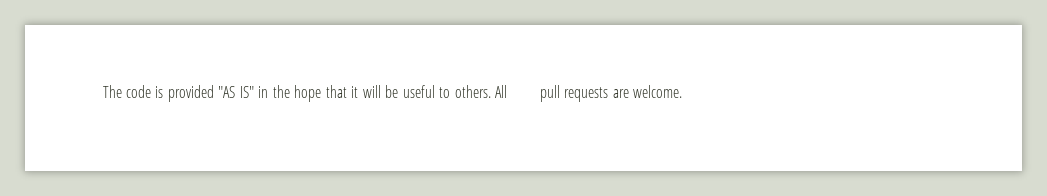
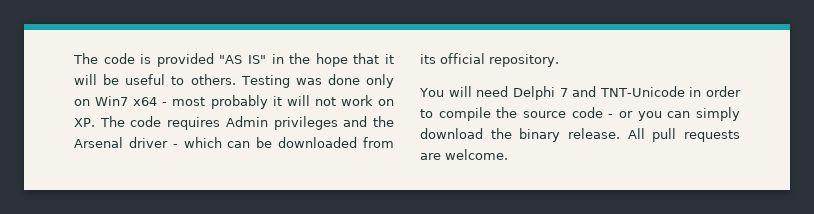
+ Testing was done only on Win7 x64 - most probably it will not work on XP. The code requires Admin privileges and the Arsenal driver - which can be downloaded from its official repository.
+ You will need Delphi 7 and TNT-Unicode in order to compile the source code - or you can simply download the binary release.

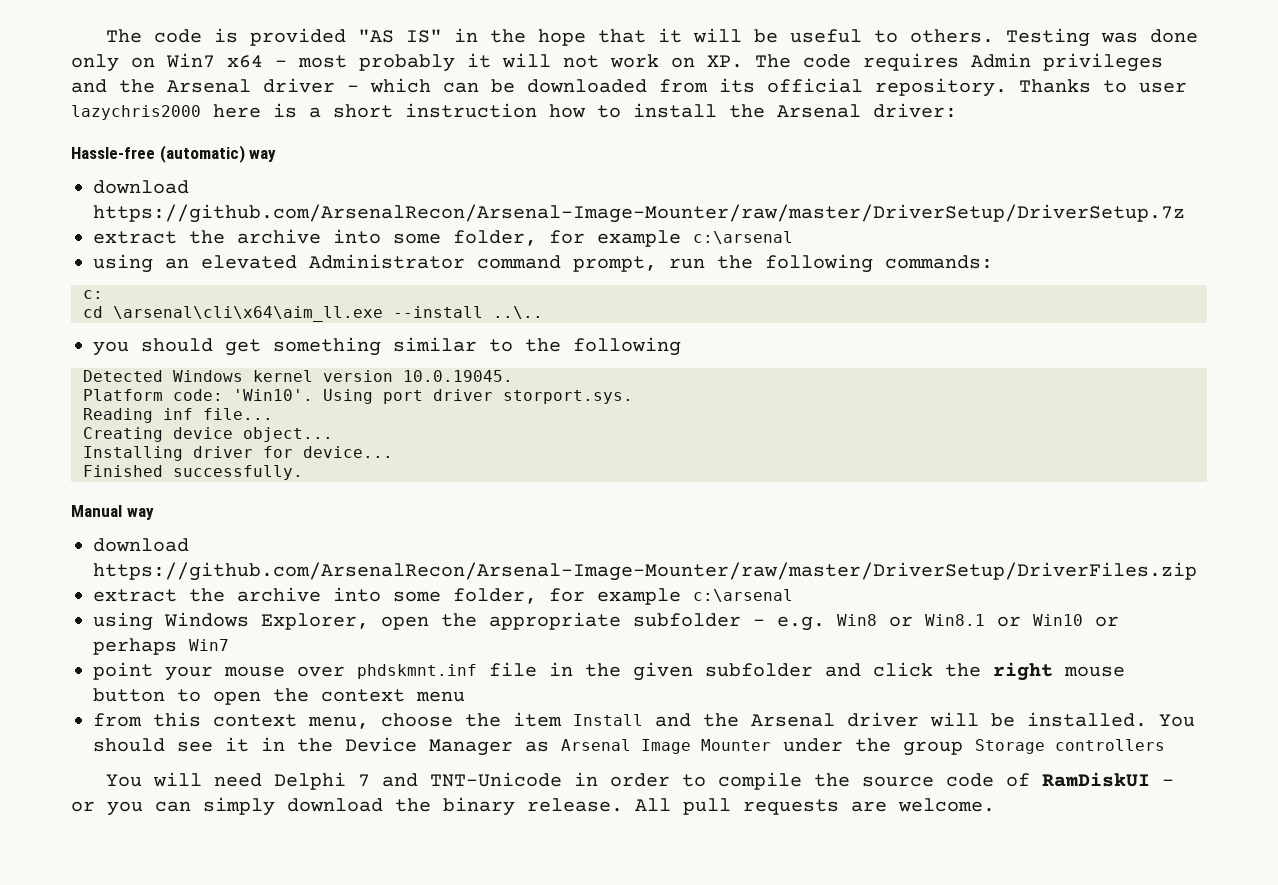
+ Thanks to user lazychris2000 here is a short instruction how to install the Arsenal driver:
+ Hassle-free (automatic) way
+ download https://github.com/ArsenalRecon/Arsenal-Image-Mounter/raw/master/DriverSetup/DriverSetup.7z
+ extract the archive into some folder, for example c:\arsenal
+ using an elevated Administrator command prompt, run the following commands:
+ c:
+ cd \arsenal\cli\x64\aim_ll.exe --install ..\..
+ you should get something similar to the following
+ Detected Windows kernel version 10.0.19045.
+ Platform code: 'Win10'. Using port driver storport.sys.
+ Reading inf file...
+ Creating device object...
+ Installing driver for device...
+ Finished successfully.
+ Manual way
+ download https://github.com/ArsenalRecon/Arsenal-Image-Mounter/raw/master/DriverSetup/DriverFiles.zip
+ extract the archive into some folder, for example c:\arsenal
+ using Windows Explorer, open the appropriate subfolder - e.g. Win8 or Win8.1 or Win10 or perhaps Win7
+ point your mouse over phdskmnt.inf file in the given subfolder and click the right mouse button to open the context menu
+ from this context menu, choose the item Install and the Arsenal driver will be installed. You should see it in the Device Manager as Arsenal Image Mounter under the group Storage controllers
- You will need Delphi 7 and TNT-Unicode in order to compile the source code - or you can simply download the binary release.
+ You will need Delphi 7 and TNT-Unicode in order to compile the source code of RamDiskUI - or you can simply download the binary release.

